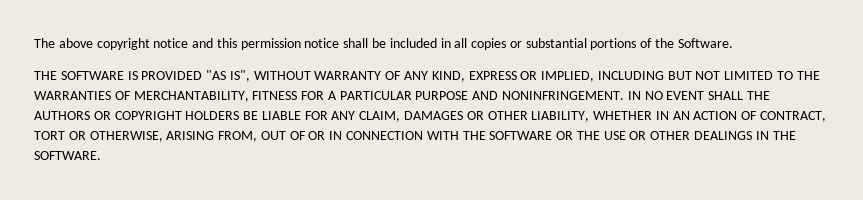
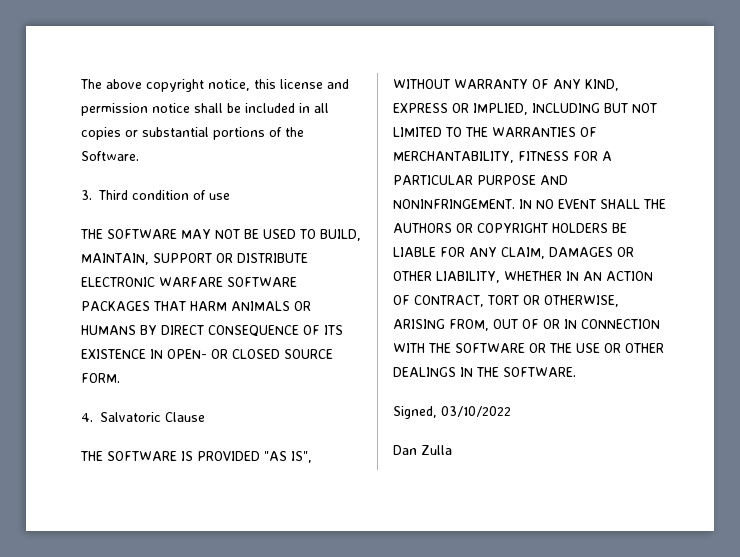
- The above copyright notice and this permission notice shall be included in all copies or substantial portions of the Software.
+ The above copyright notice, this license and permission notice shall be included in all copies or substantial portions of the Software.
+ 3. Third condition of use
+ THE SOFTWARE MAY NOT BE USED TO BUILD, MAINTAIN, SUPPORT OR DISTRIBUTE ELECTRONIC WARFARE SOFTWARE PACKAGES THAT HARM ANIMALS OR HUMANS BY DIRECT CONSEQUENCE OF ITS EXISTENCE IN OPEN- OR CLOSED SOURCE FORM.
+ 4. Salvatoric Clause
+ Signed, 03/10/2022
+ Dan Zulla

